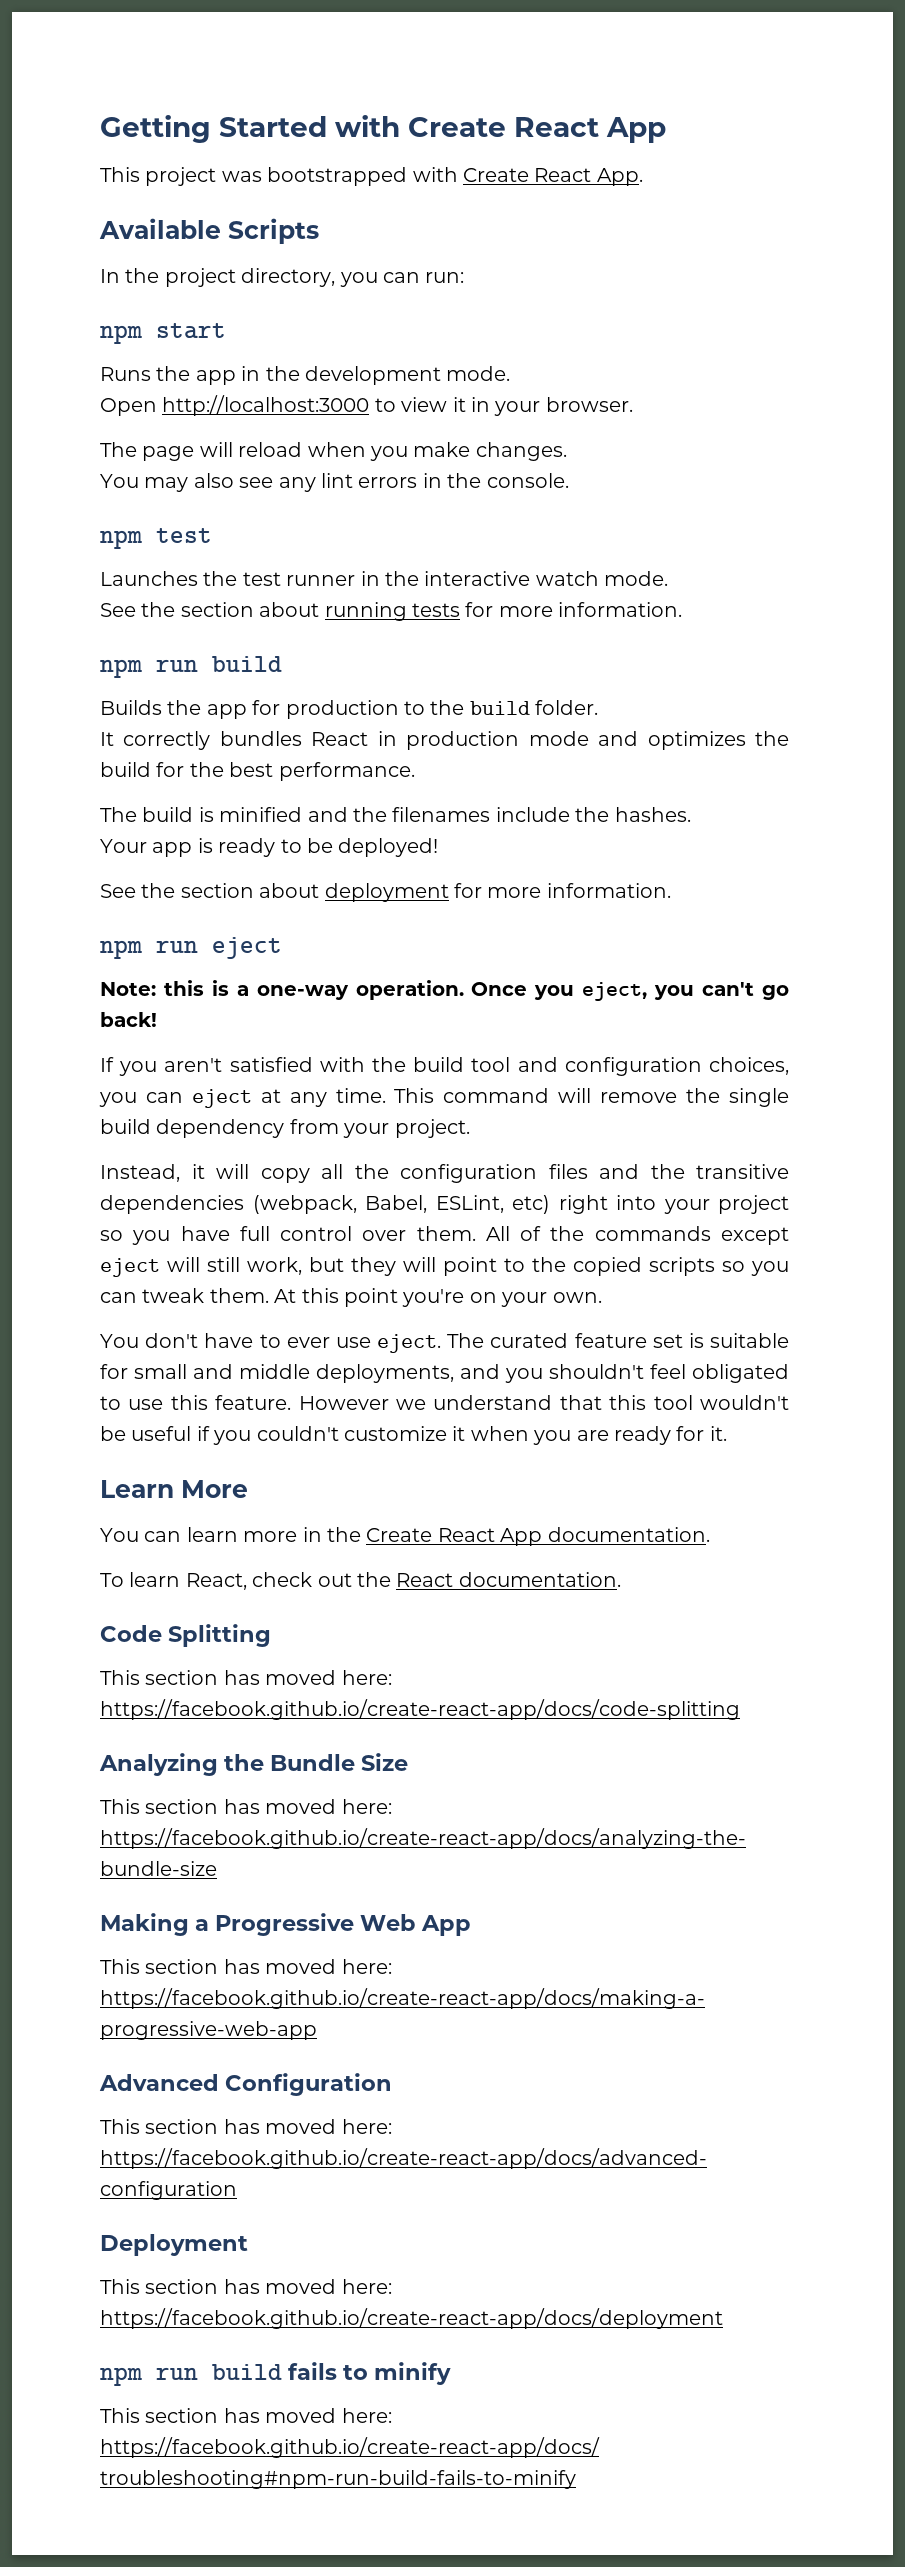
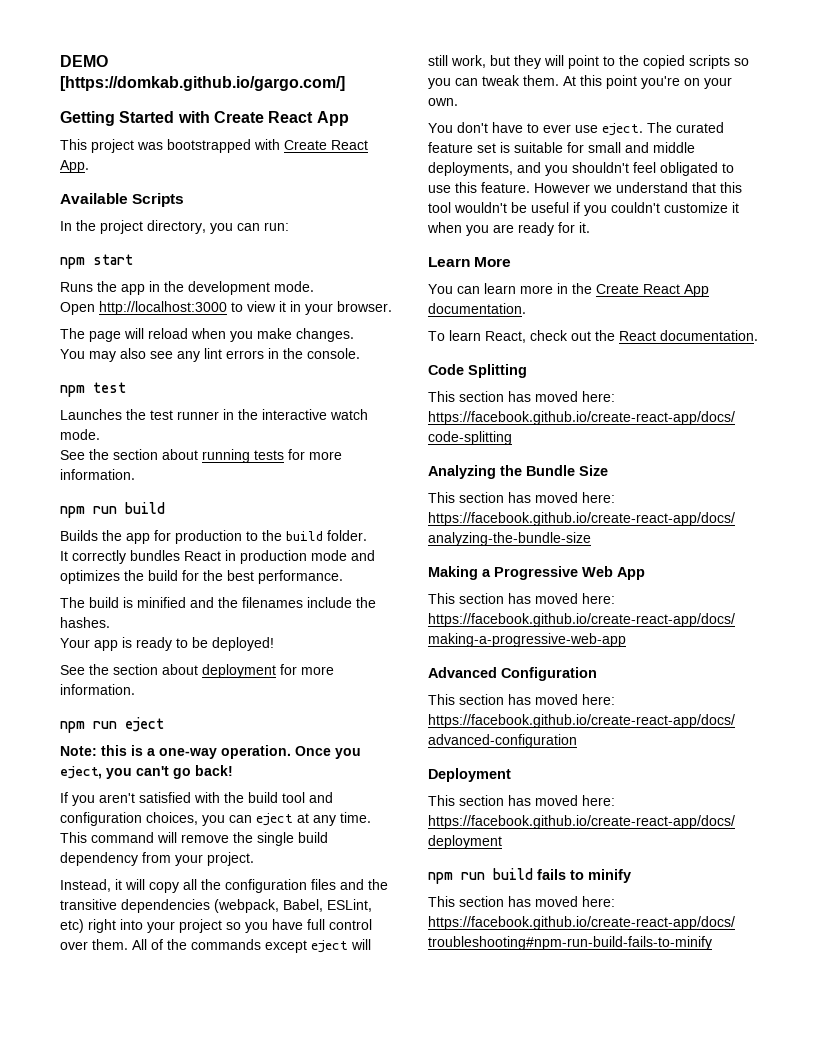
+ DEMO [https://domkab.github.io/gargo.com/]

